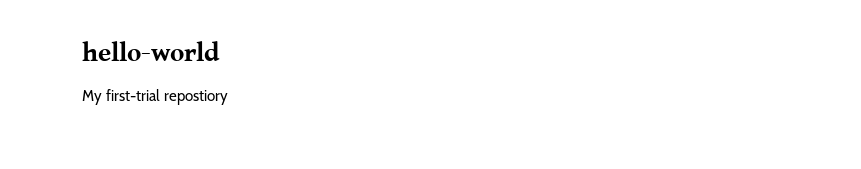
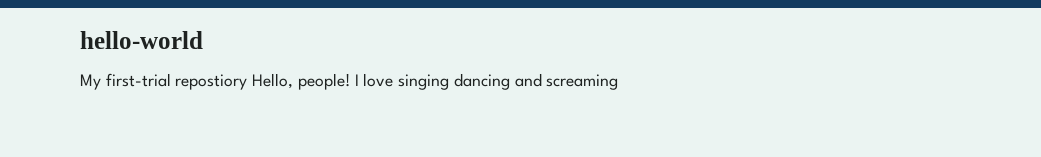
- My first-trial repostiory
+ My first-trial repostiory Hello, people! I love singing dancing and screaming

